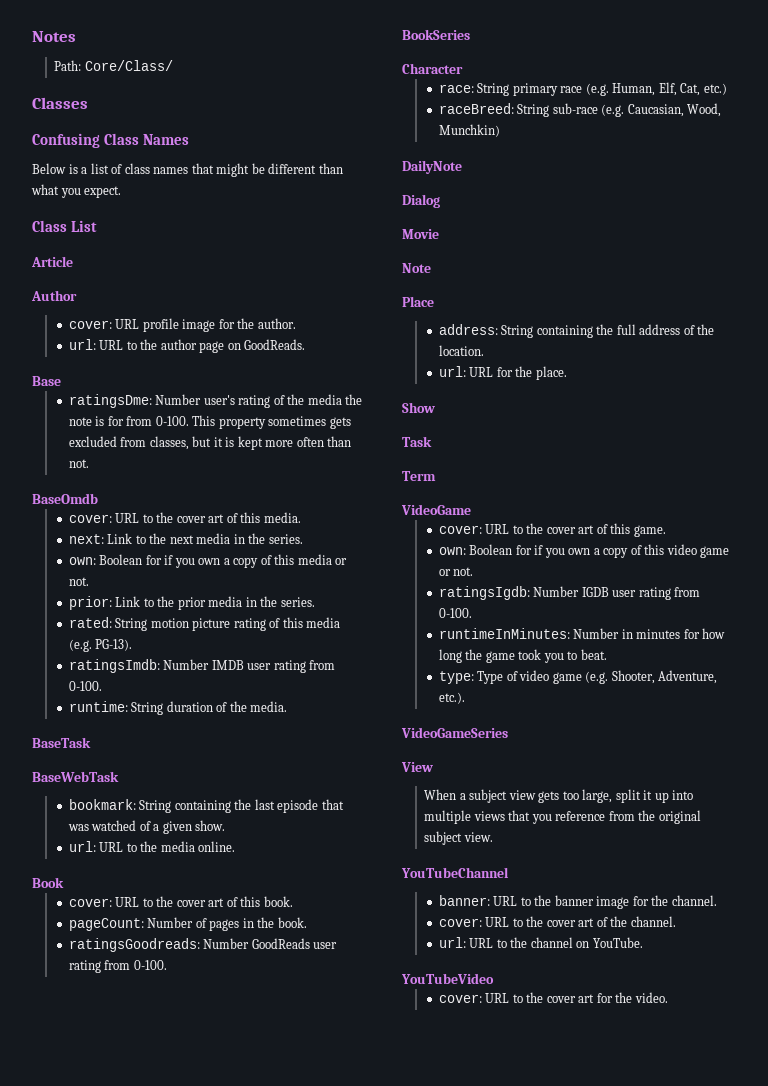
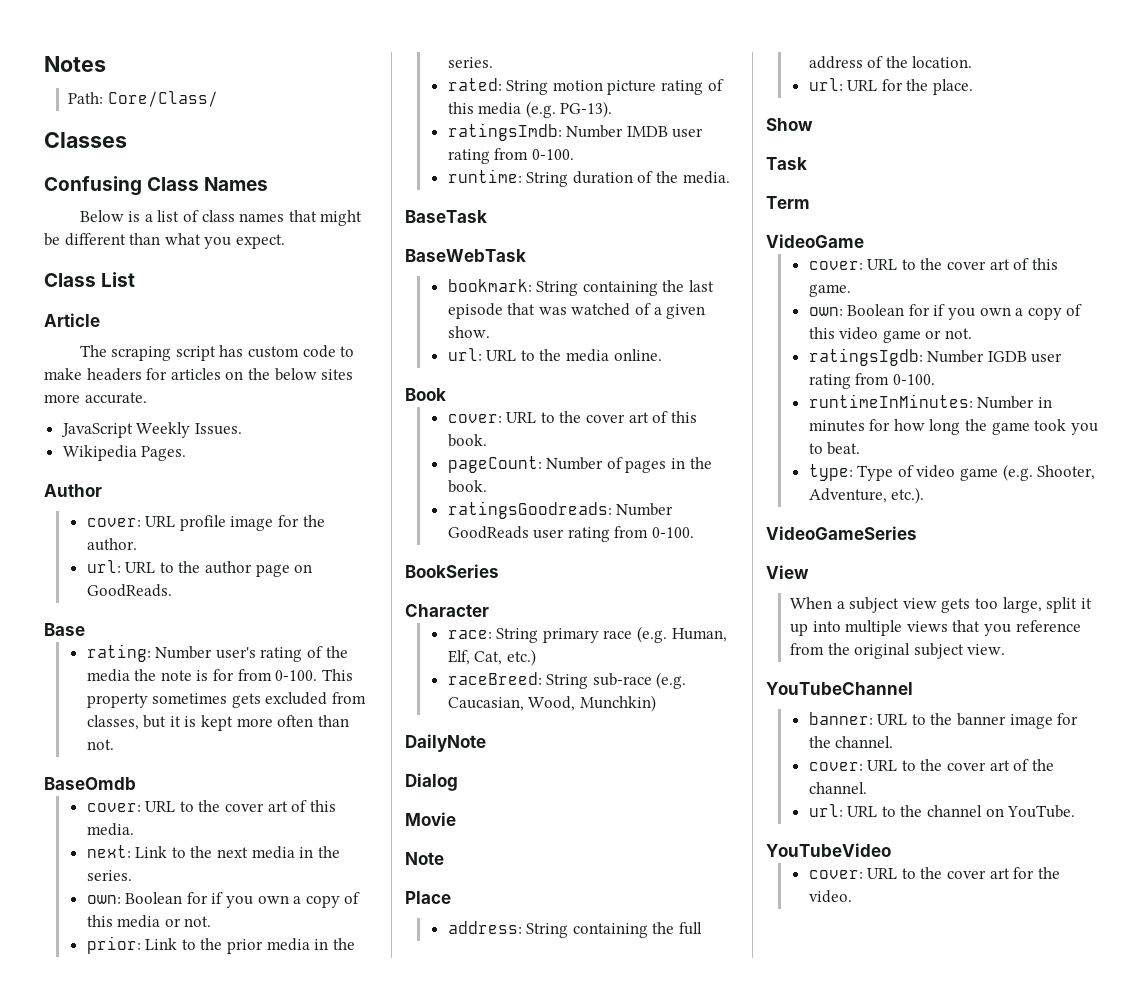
+ The scraping script has custom code to make headers for articles on the below sites more accurate.
+ JavaScript Weekly Issues.
+ Wikipedia Pages.
- ratingsDme: Number user's rating of the media the note is for from 0-100.
+ rating: Number user's rating of the media the note is for from 0-100.

